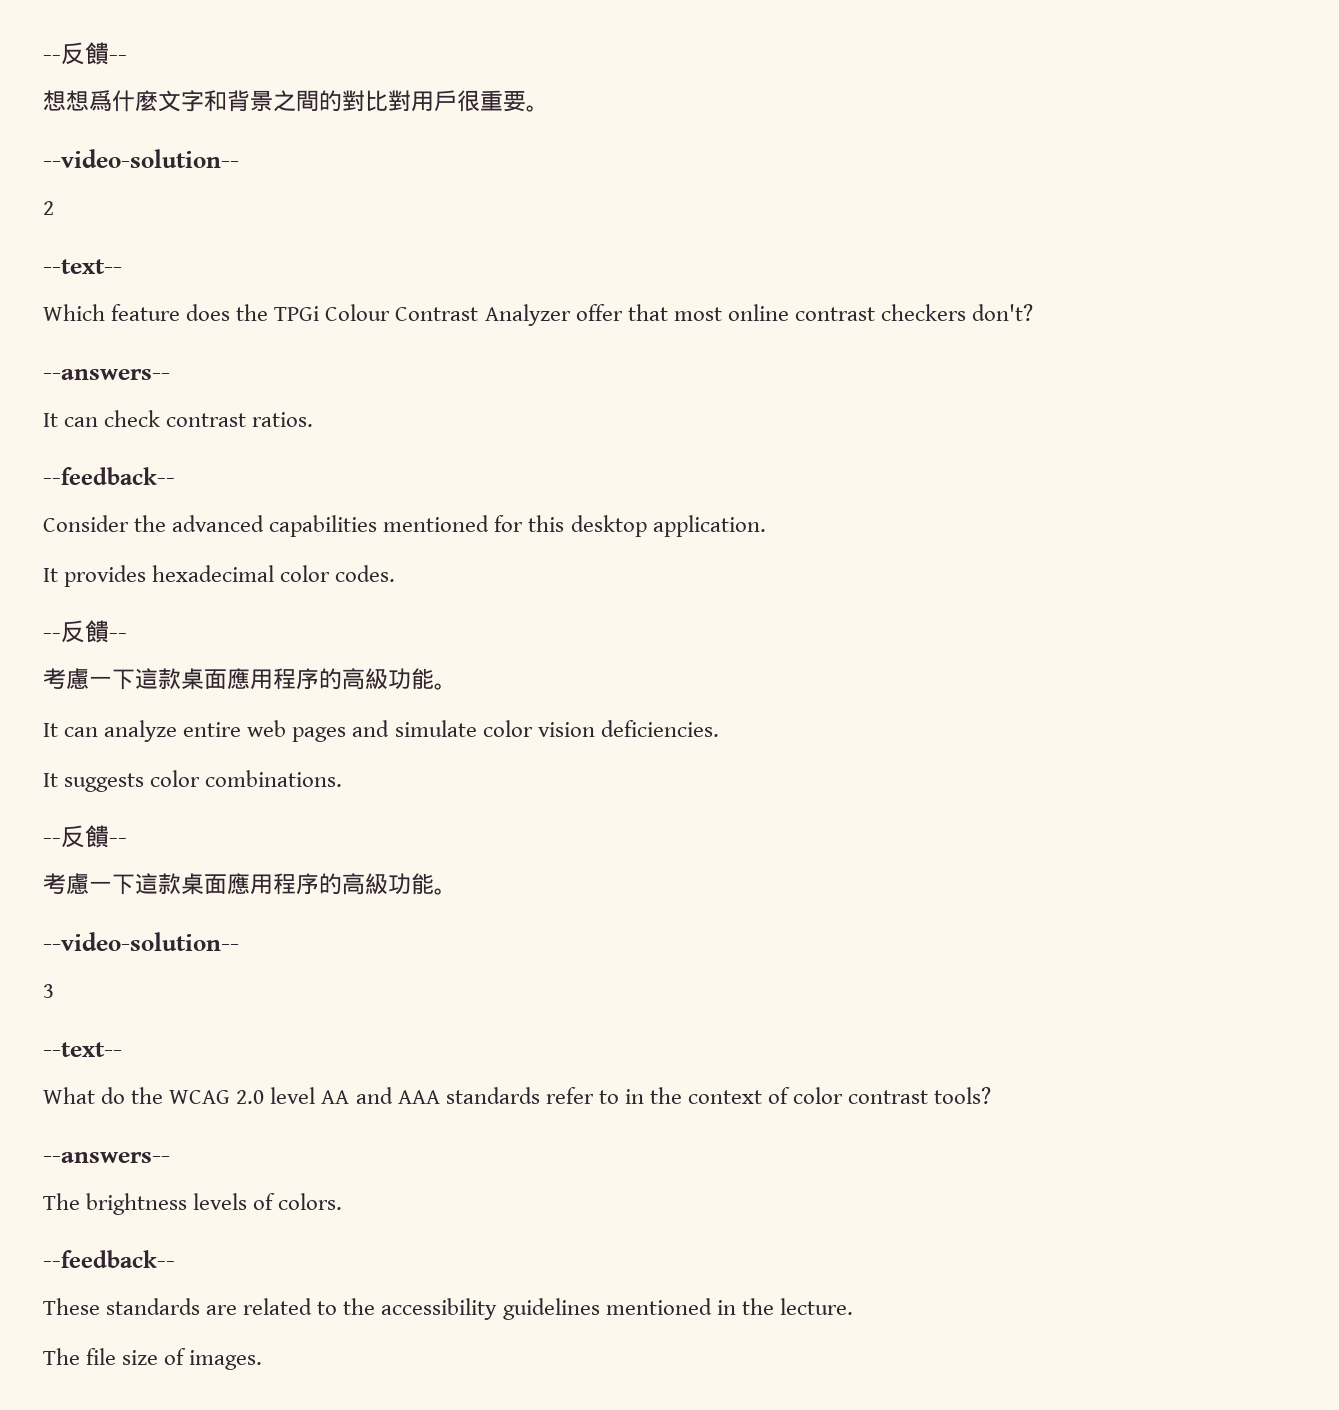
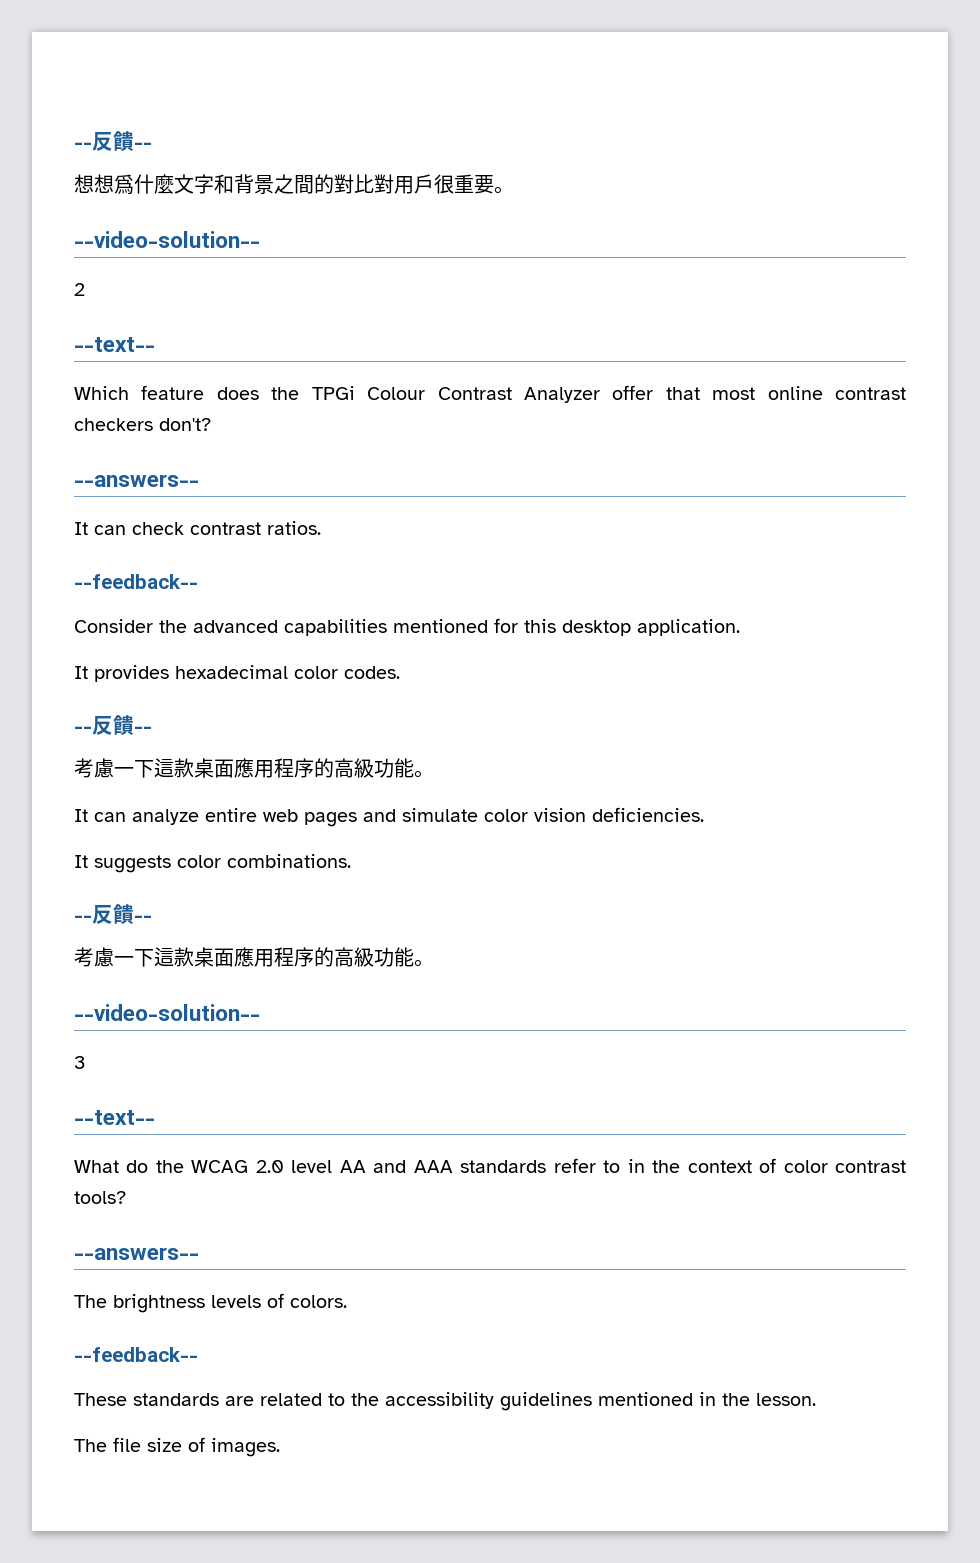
- These standards are related to the accessibility guidelines mentioned in the lecture.
+ These standards are related to the accessibility guidelines mentioned in the lesson.

